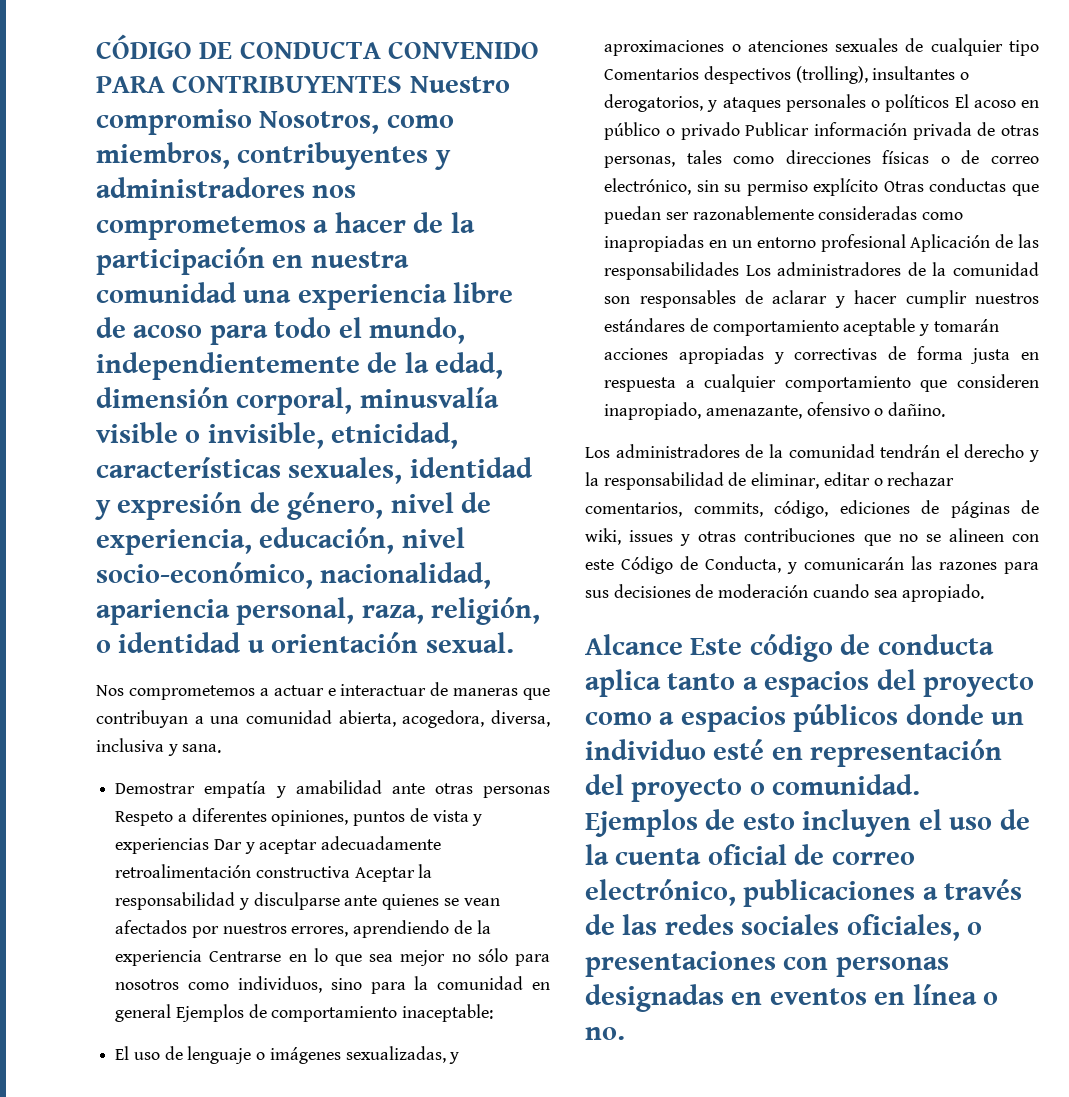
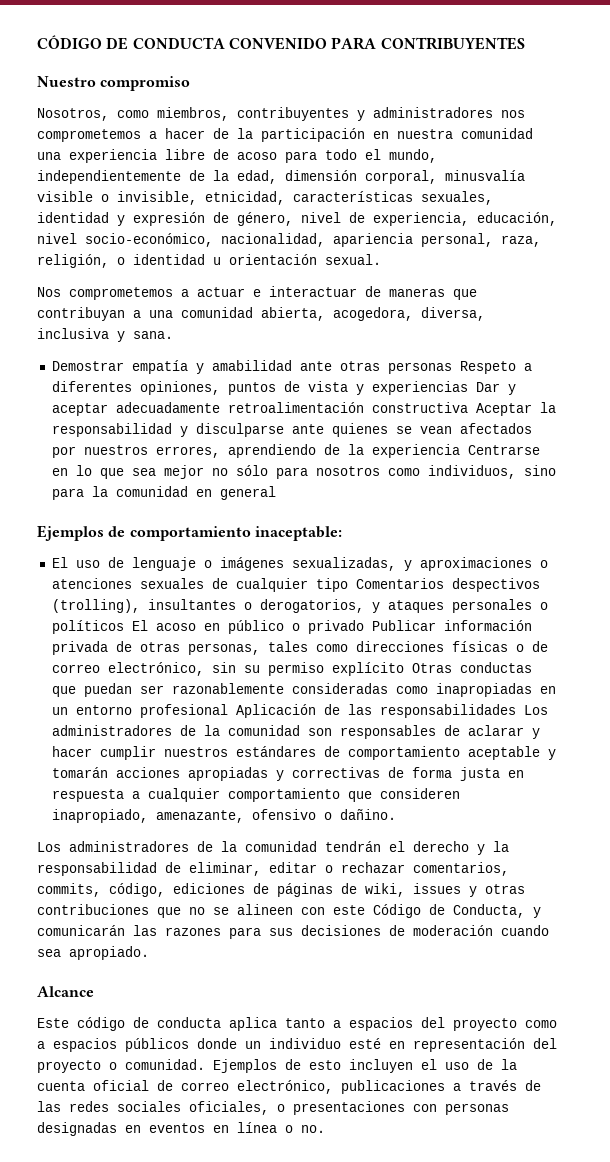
- CÓDIGO DE CONDUCTA CONVENIDO PARA CONTRIBUYENTES Nuestro compromiso Nosotros, como miembros, contribuyentes y administradores nos comprometemos a hacer de la participación en nuestra comunidad una experiencia libre de acoso para todo el mundo, independientemente de la edad, dimensión corporal, minusvalía visible o invisible, etnicidad, características sexuales, identidad y expresión de género, nivel de experiencia, educación, nivel socio-económico, nacionalidad, apariencia personal, raza, religión, o identidad u orientación sexual.
+ CÓDIGO DE CONDUCTA CONVENIDO PARA CONTRIBUYENTES
+ Nuestro compromiso
+ Nosotros, como miembros, contribuyentes y administradores nos comprometemos a hacer de la participación en nuestra comunidad una experiencia libre de acoso para todo el mundo, independientemente de la edad, dimensión corporal, minusvalía visible o invisible, etnicidad, características sexuales, identidad y expresión de género, nivel de experiencia, educación, nivel socio-económico, nacionalidad, apariencia personal, raza, religión, o identidad u orientación sexual.
- Demostrar empatía y amabilidad ante otras personas Respeto a diferentes opiniones, puntos de vista y experiencias Dar y aceptar adecuadamente retroalimentación constructiva Aceptar la responsabilidad y disculparse ante quienes se vean afectados por nuestros errores, aprendiendo de la experiencia Centrarse en lo que sea mejor no sólo para nosotros como individuos, sino para la comunidad en general Ejemplos de comportamiento inaceptable:
+ Demostrar empatía y amabilidad ante otras personas Respeto a diferentes opiniones, puntos de vista y experiencias Dar y aceptar adecuadamente retroalimentación constructiva Aceptar la responsabilidad y disculparse ante quienes se vean afectados por nuestros errores, aprendiendo de la experiencia Centrarse en lo que sea mejor no sólo para nosotros como individuos, sino para la comunidad en general
+ Ejemplos de comportamiento inaceptable:
- Alcance Este código de conducta aplica tanto a espacios del proyecto como a espacios públicos donde un individuo esté en representación del proyecto o comunidad.
+ Alcance
+ Este código de conducta aplica tanto a espacios del proyecto como a espacios públicos donde un individuo esté en representación del proyecto o comunidad.

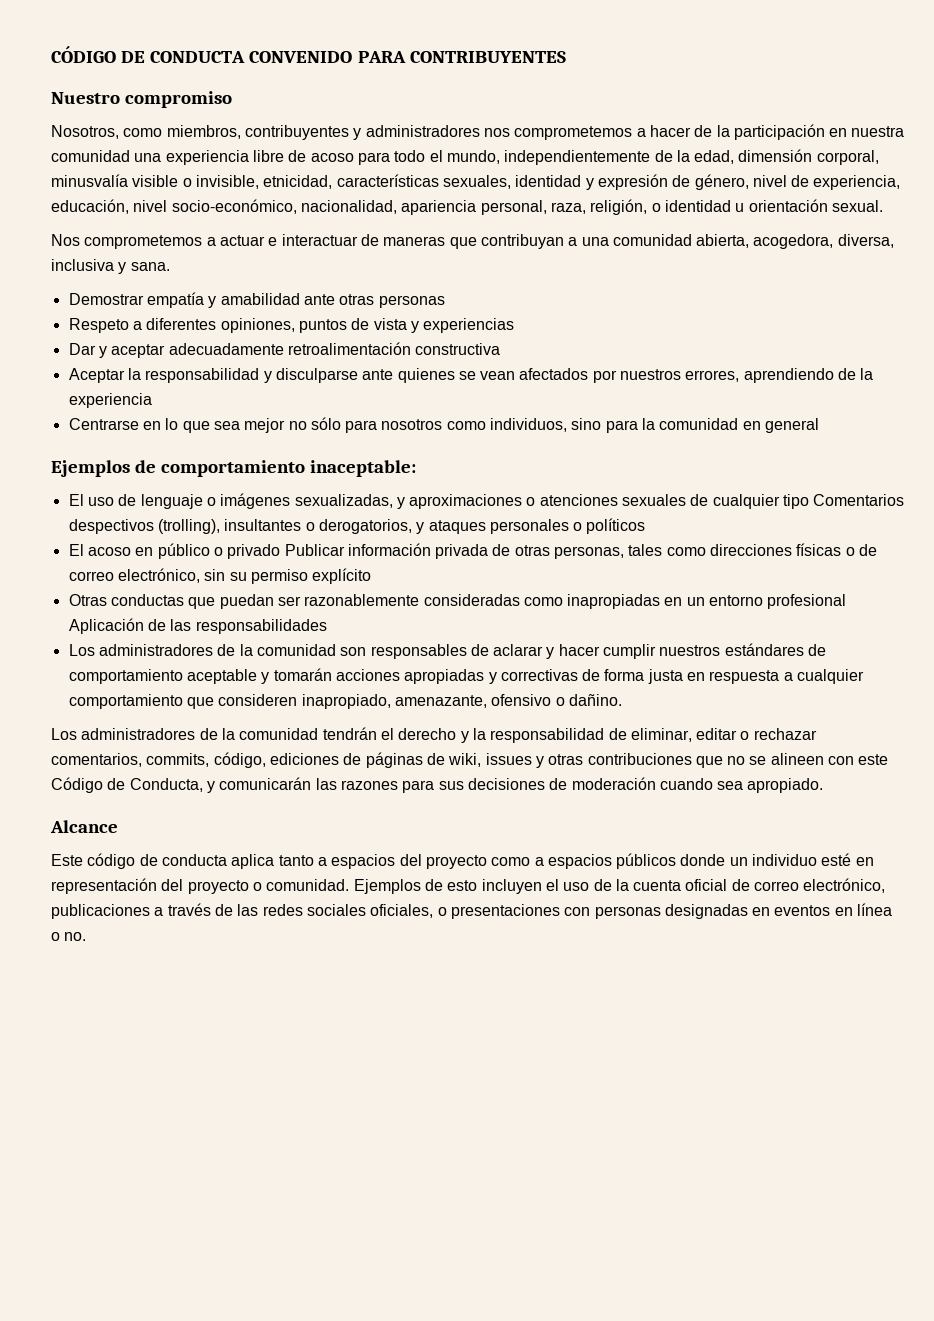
- Demostrar empatía y amabilidad ante otras personas Respeto a diferentes opiniones, puntos de vista y experiencias Dar y aceptar adecuadamente retroalimentación constructiva Aceptar la responsabilidad y disculparse ante quienes se vean afectados por nuestros errores, aprendiendo de la experiencia Centrarse en lo que sea mejor no sólo para nosotros como individuos, sino para la comunidad en general
+ Demostrar empatía y amabilidad ante otras personas
+ Respeto a diferentes opiniones, puntos de vista y experiencias
+ Dar y aceptar adecuadamente retroalimentación constructiva
+ Aceptar la responsabilidad y disculparse ante quienes se vean afectados por nuestros errores, aprendiendo de la experiencia
+ Centrarse en lo que sea mejor no sólo para nosotros como individuos, sino para la comunidad en general
- El uso de lenguaje o imágenes sexualizadas, y aproximaciones o atenciones sexuales de cualquier tipo Comentarios despectivos (trolling), insultantes o derogatorios, y ataques personales o políticos El acoso en público o privado Publicar información privada de otras personas, tales como direcciones físicas o de correo electrónico, sin su permiso explícito Otras conductas que puedan ser razonablemente consideradas como inapropiadas en un entorno profesional Aplicación de las responsabilidades Los administradores de la comunidad son responsables de aclarar y hacer cumplir nuestros estándares de comportamiento aceptable y tomarán acciones apropiadas y correctivas de forma justa en respuesta a cualquier comportamiento que consideren inapropiado, amenazante, ofensivo o dañino.
+ El uso de lenguaje o imágenes sexualizadas, y aproximaciones o atenciones sexuales de cualquier tipo Comentarios despectivos (trolling), insultantes o derogatorios, y ataques personales o políticos
+ El acoso en público o privado Publicar información privada de otras personas, tales como direcciones físicas o de correo electrónico, sin su permiso explícito
+ Otras conductas que puedan ser razonablemente consideradas como inapropiadas en un entorno profesional Aplicación de las responsabilidades
+ Los administradores de la comunidad son responsables de aclarar y hacer cumplir nuestros estándares de comportamiento aceptable y tomarán acciones apropiadas y correctivas de forma justa en respuesta a cualquier comportamiento que consideren inapropiado, amenazante, ofensivo o dañino.

